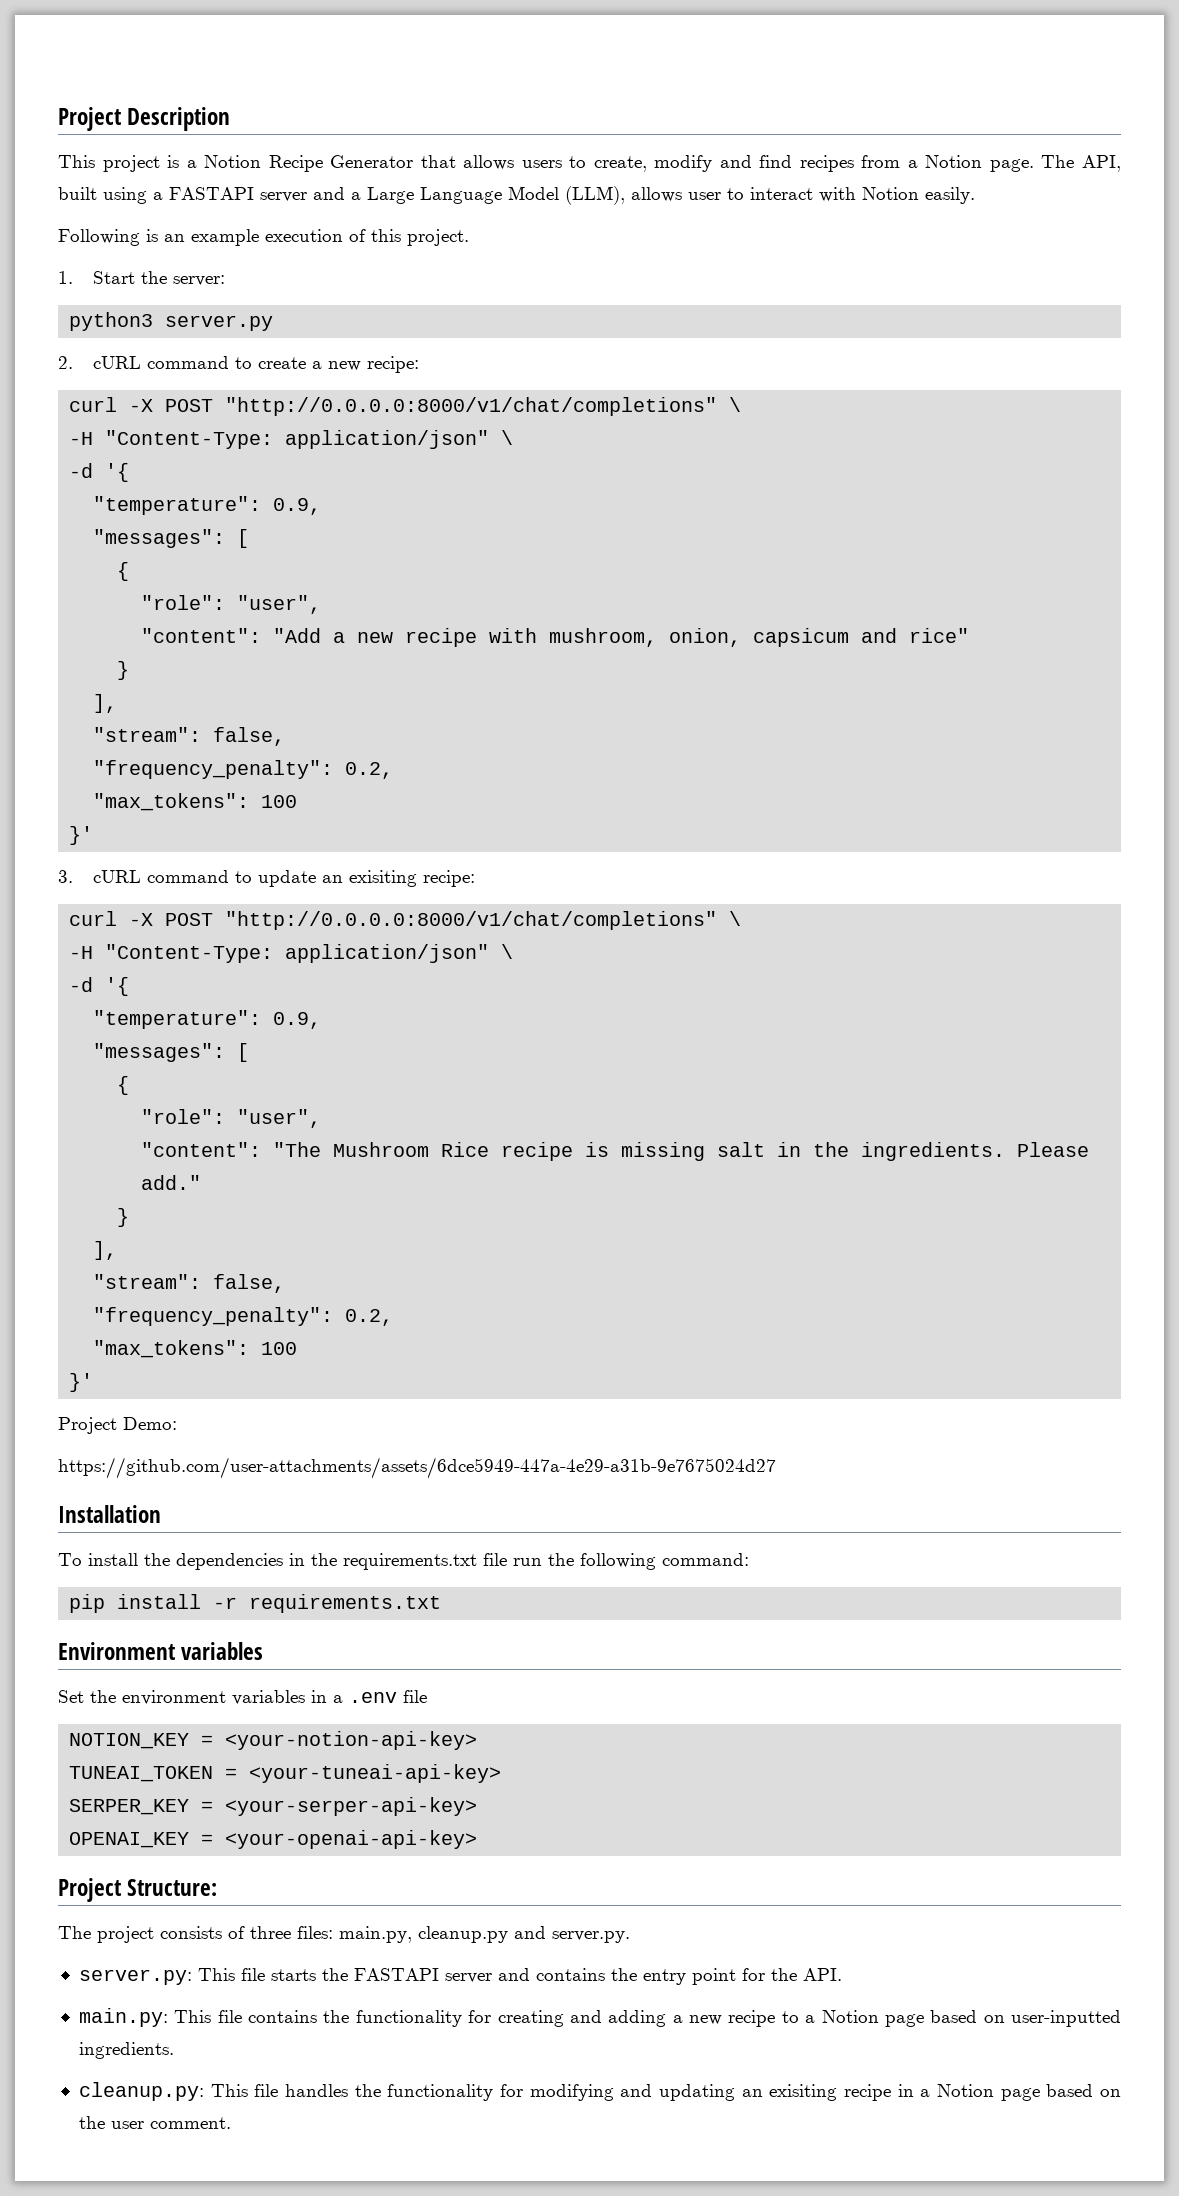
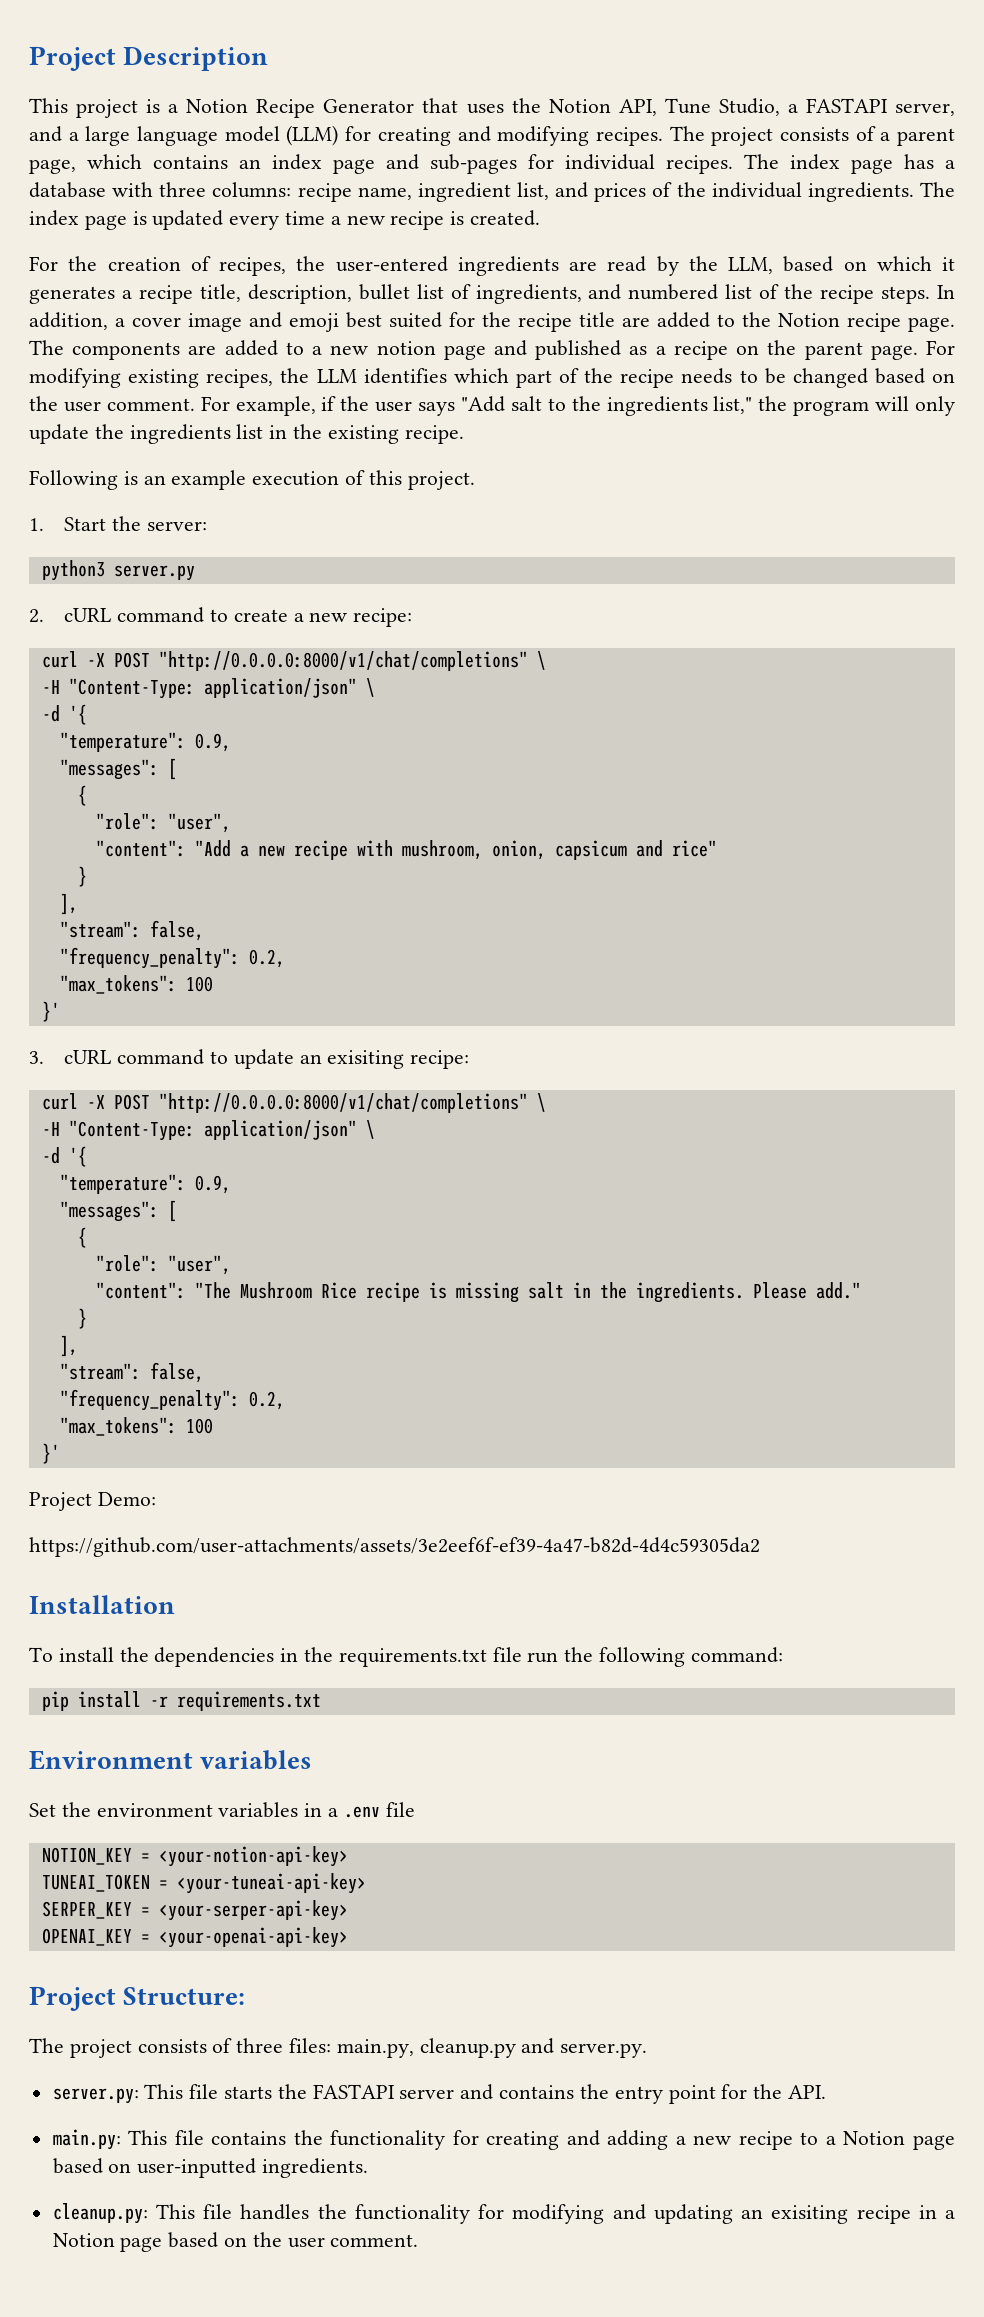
- This project is a Notion Recipe Generator that allows users to create, modify and find recipes from a Notion page. The API, built using a FASTAPI server and a Large Language Model (LLM), allows user to interact with Notion easily.
+ This project is a Notion Recipe Generator that uses the Notion API, Tune Studio, a FASTAPI server, and a large language model (LLM) for creating and modifying recipes. The project consists of a parent page, which contains an index page and sub-pages for individual recipes. The index page has a database with three columns: recipe name, ingredient list, and prices of the individual ingredients. The index page is updated every time a new recipe is created.
+ For the creation of recipes, the user-entered ingredients are read by the LLM, based on which it generates a recipe title, description, bullet list of ingredients, and numbered list of the recipe steps. In addition, a cover image and emoji best suited for the recipe title are added to the Notion recipe page. The components are added to a new notion page and published as a recipe on the parent page. For modifying existing recipes, the LLM identifies which part of the recipe needs to be changed based on the user comment. For example, if the user says "Add salt to the ingredients list," the program will only update the ingredients list in the existing recipe.
- https://github.com/user-attachments/assets/6dce5949-447a-4e29-a31b-9e7675024d27
+ https://github.com/user-attachments/assets/3e2eef6f-ef39-4a47-b82d-4d4c59305da2

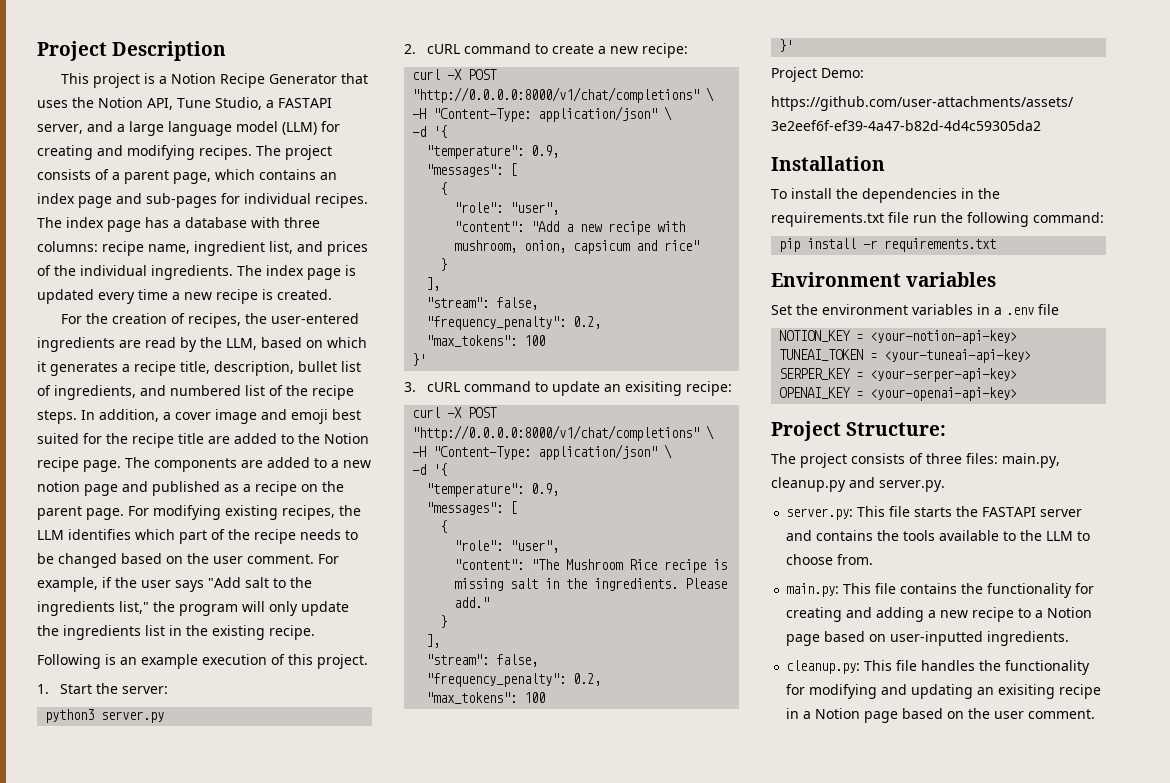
- server.py: This file starts the FASTAPI server and contains the entry point for the API.
+ server.py: This file starts the FASTAPI server and contains the tools available to the LLM to choose from.

